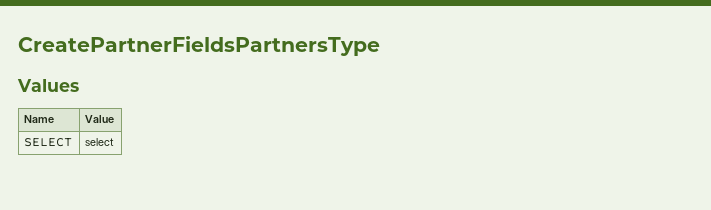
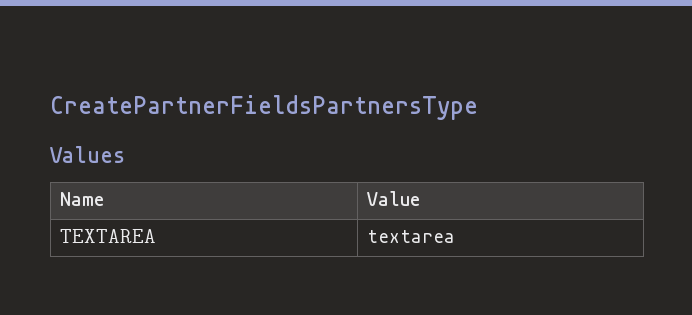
- SELECT | select
+ TEXTAREA | textarea

